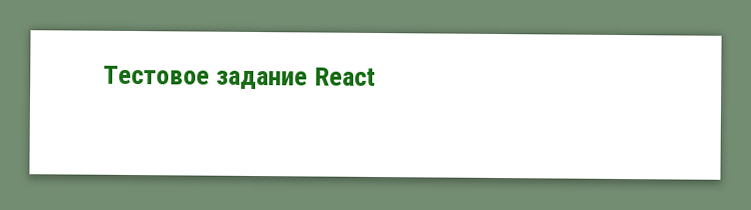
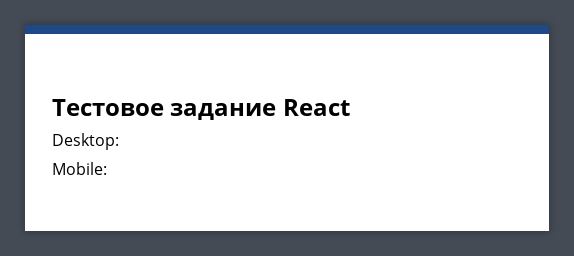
+ Desktop:
+ Mobile:

